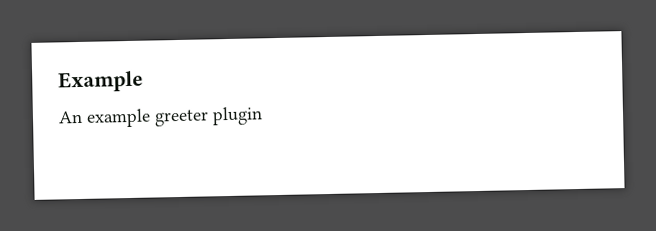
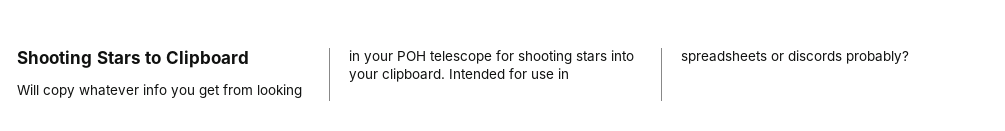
- Example
- An example greeter plugin
+ Shooting Stars to Clipboard
+ Will copy whatever info you get from looking in your POH telescope for shooting stars into your clipboard. Intended for use in spreadsheets or discords probably?

